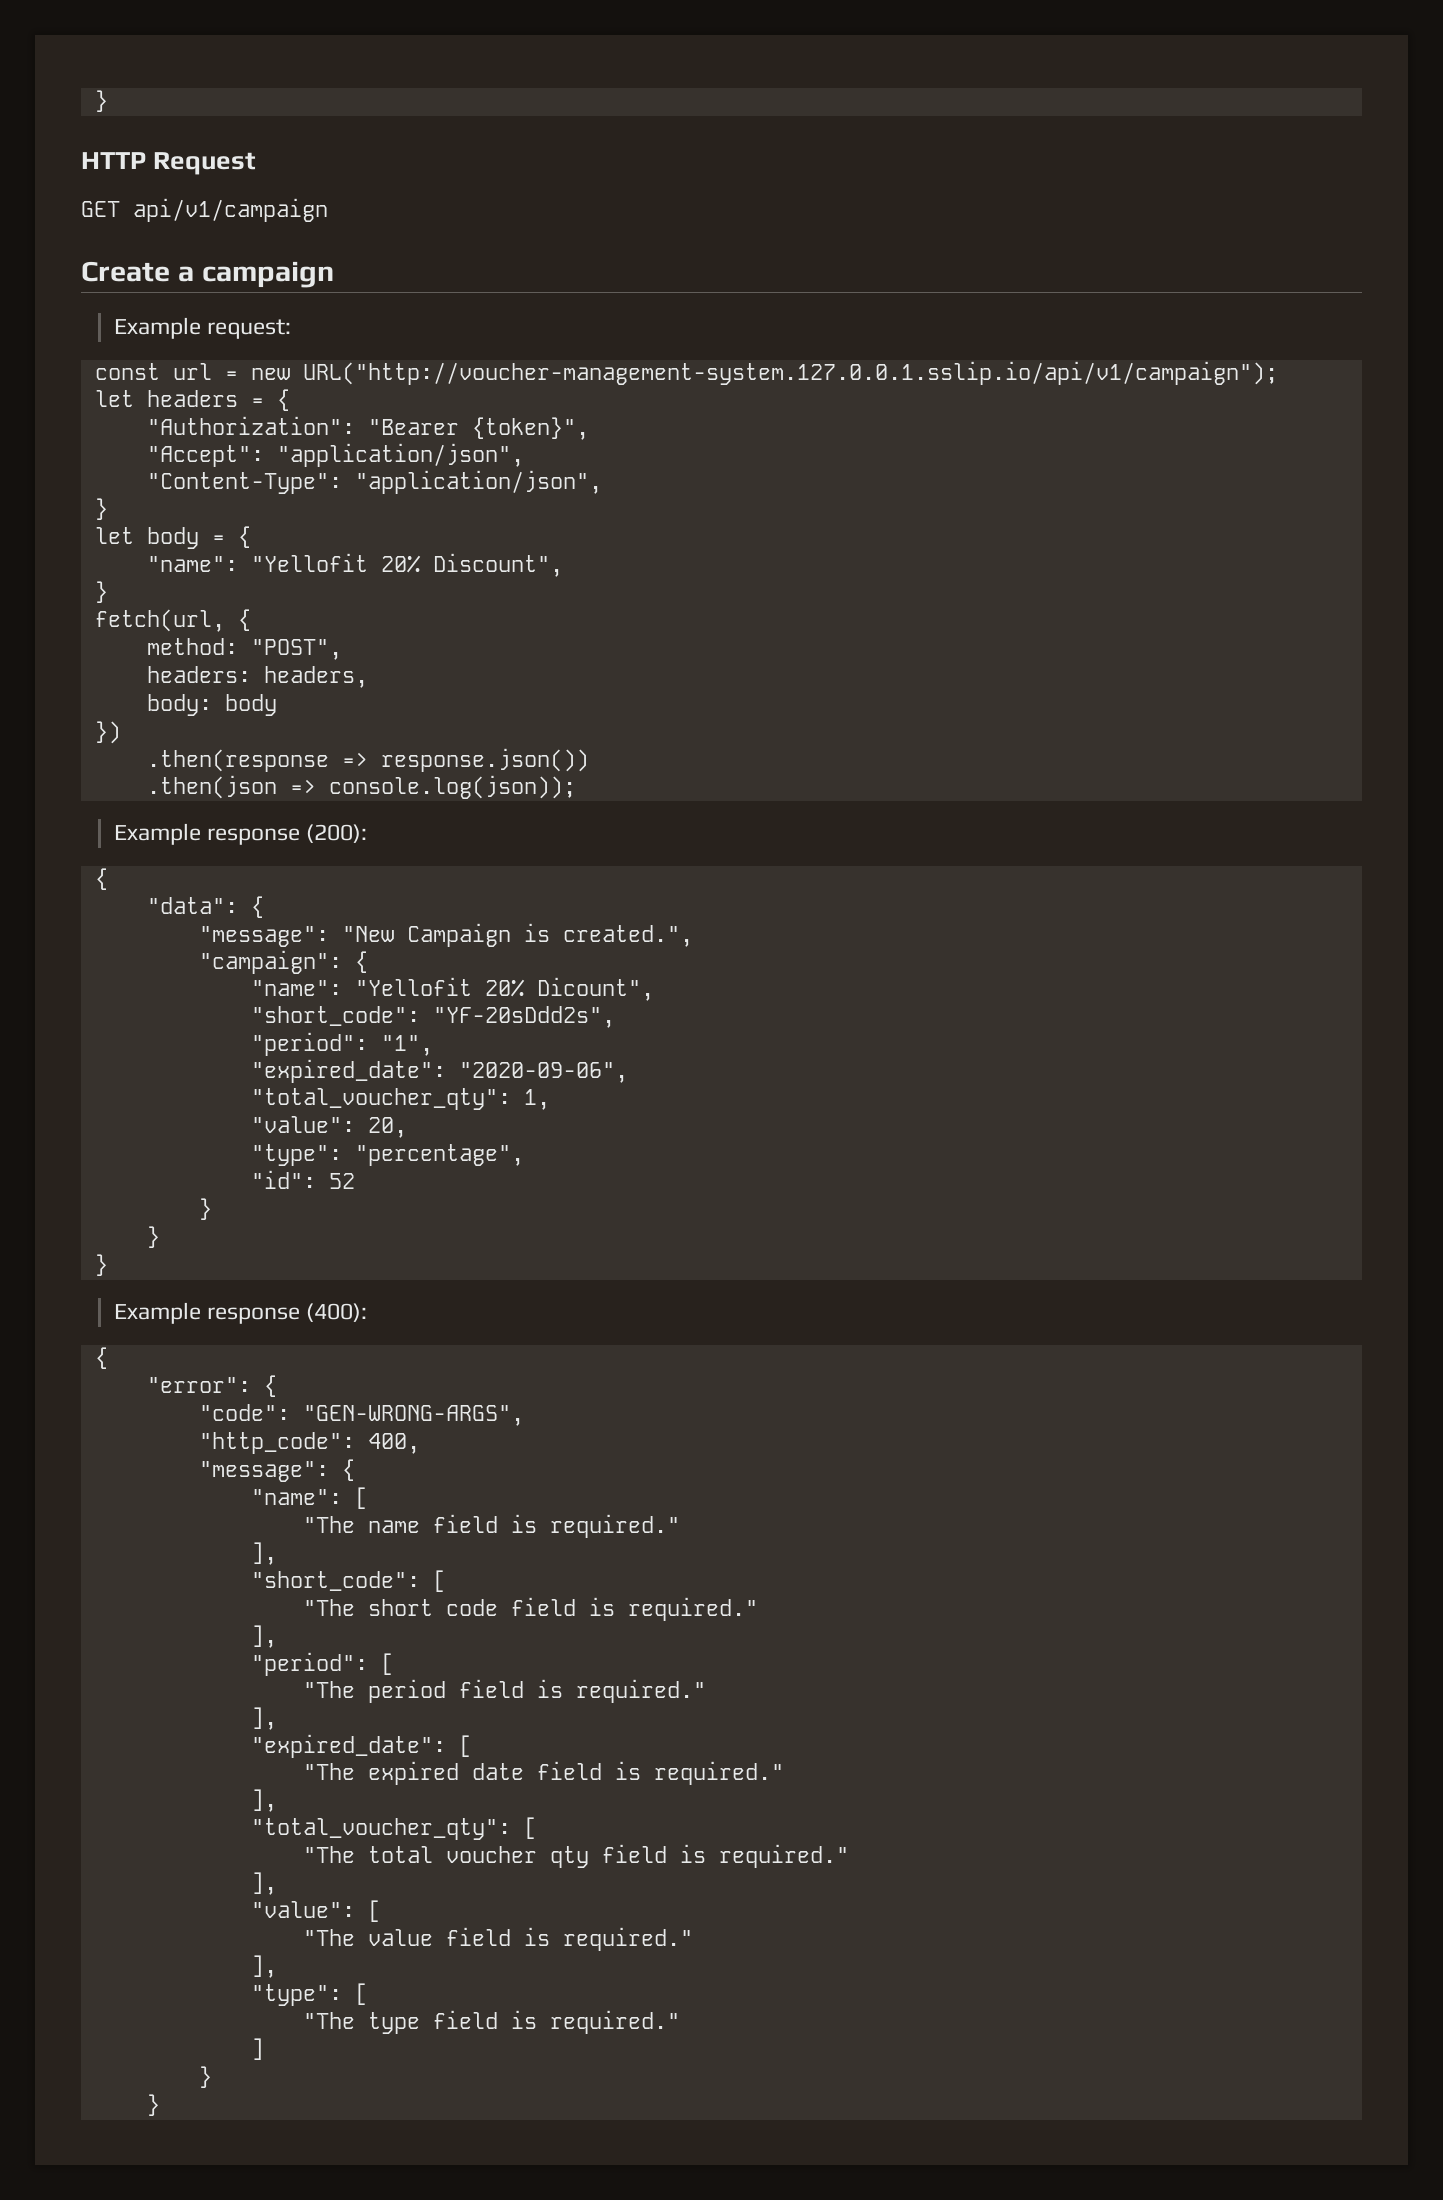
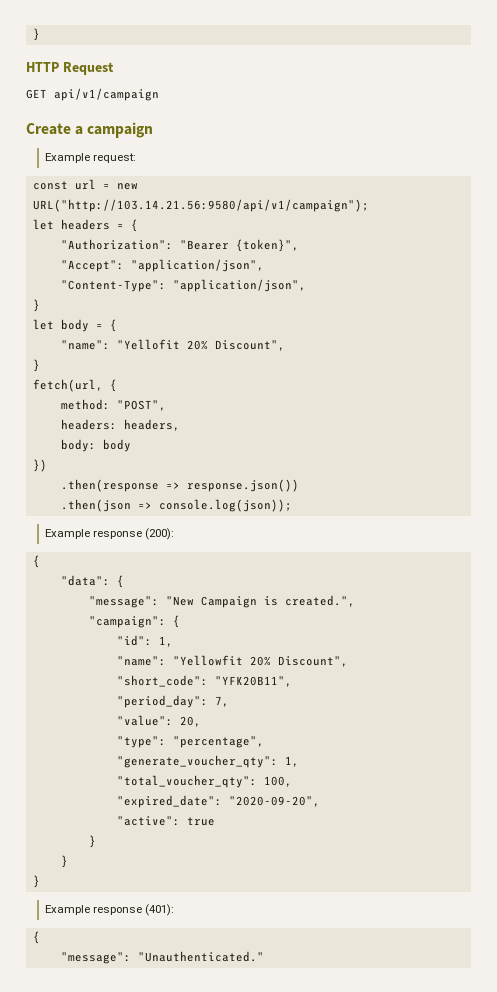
- const url = new URL("http://voucher-management-system.127.0.0.1.sslip.io/api/v1/campaign");
+ const url = new URL("http://103.14.21.56:9580/api/v1/campaign");
- "name": "Yellofit 20% Dicount",
- "short_code": "YF-20sDdd2s",
- "period": "1",
- "expired_date": "2020-09-06",
- "total_voucher_qty": 1,
+ "id": 1,
+ "name": "Yellowfit 20% Discount",
+ "short_code": "YFK20B11",
+ "period_day": 7,
  "value": 20,
  "type": "percentage",
- "id": 52
+ "generate_voucher_qty": 1,
+ "total_voucher_qty": 100,
+ "expired_date": "2020-09-20",
+ "active": true
- Example response (400):
+ Example response (401):
  {
- "error": {
- "code": "GEN-WRONG-ARGS",
- "http_code": 400,
- "message": {
- "name": [
- "The name field is required."
- ],
- "short_code": [
- "The short code field is required."
- ],
- "period": [
- "The period field is required."
- ],
- "expired_date": [
- "The expired date field is required."
- ],
- "total_voucher_qty": [
- "The total voucher qty field is required."
- ],
- "value": [
- "The value field is required."
- ],
- "type": [
- "The type field is required."
- ]
- }
- }
+ "message": "Unauthenticated."

